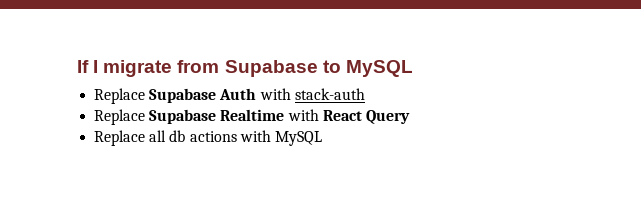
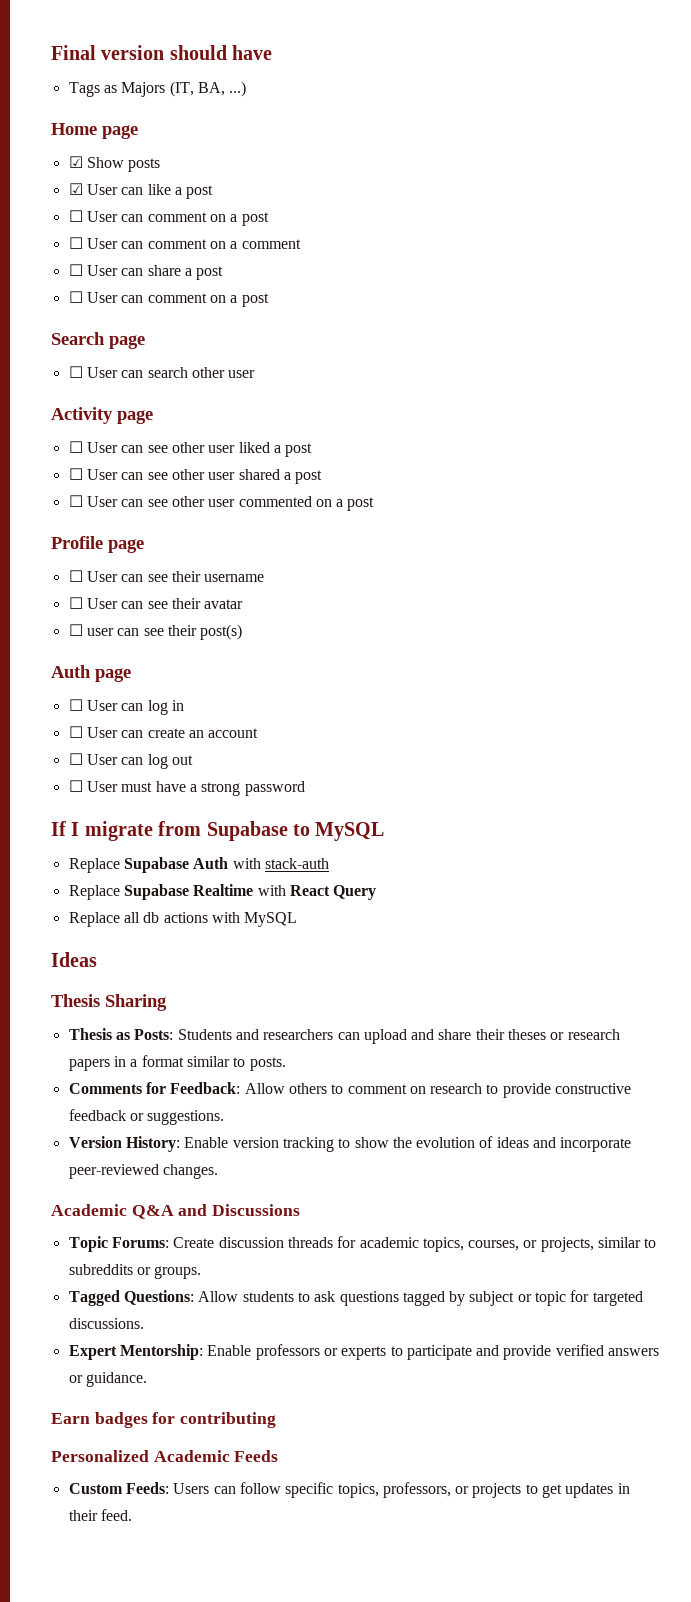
+ Final version should have
+ Tags as Majors (IT, BA, ...)
+ Home page
+ ☑ Show posts
+ ☑ User can like a post
+ ☐ User can comment on a post
+ ☐ User can comment on a comment
+ ☐ User can share a post
+ ☐ User can comment on a post
+ Search page
+ ☐ User can search other user
+ Activity page
+ ☐ User can see other user liked a post
+ ☐ User can see other user shared a post
+ ☐ User can see other user commented on a post
+ Profile page
+ ☐ User can see their username
+ ☐ User can see their avatar
+ ☐ user can see their post(s)
+ Auth page
+ ☐ User can log in
+ ☐ User can create an account
+ ☐ User can log out
+ ☐ User must have a strong password
+ Ideas
+ Thesis Sharing
+ Thesis as Posts: Students and researchers can upload and share their theses or research papers in a format similar to posts.
+ Comments for Feedback: Allow others to comment on research to provide constructive feedback or suggestions.
+ Version History: Enable version tracking to show the evolution of ideas and incorporate peer-reviewed changes.
+ Academic Q&A and Discussions
+ Topic Forums: Create discussion threads for academic topics, courses, or projects, similar to subreddits or groups.
+ Tagged Questions: Allow students to ask questions tagged by subject or topic for targeted discussions.
+ Expert Mentorship: Enable professors or experts to participate and provide verified answers or guidance.
+ Earn badges for contributing
+ Personalized Academic Feeds
+ Custom Feeds: Users can follow specific topics, professors, or projects to get updates in their feed.

